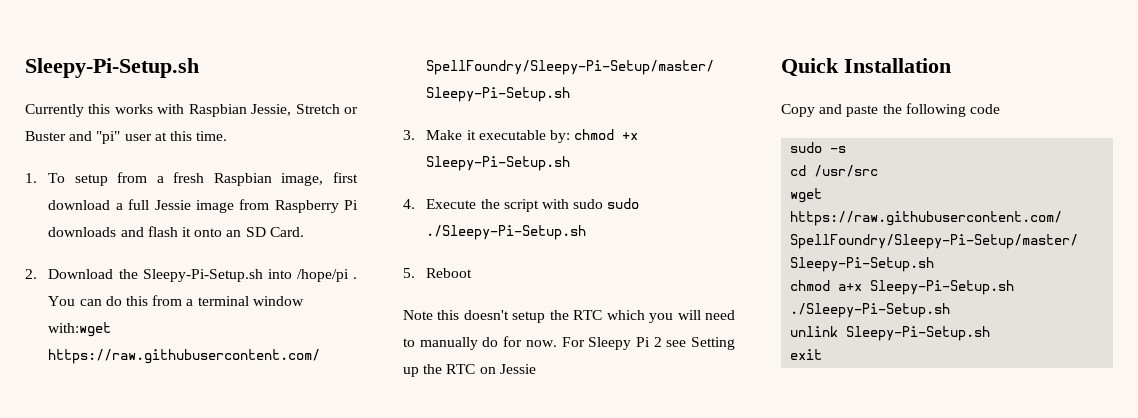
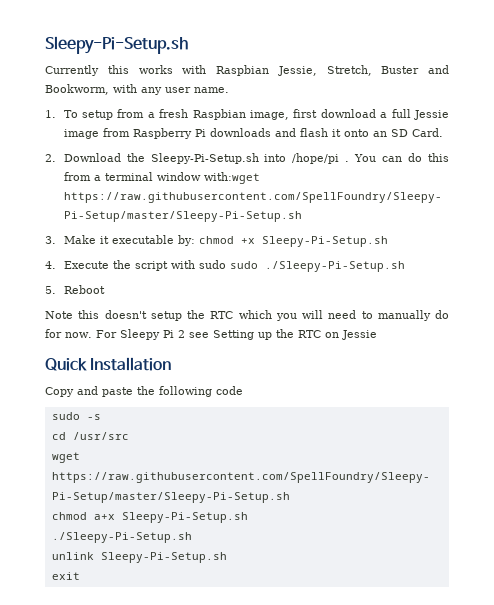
- Currently this works with Raspbian Jessie, Stretch or Buster and "pi" user at this time.
+ Currently this works with Raspbian Jessie, Stretch, Buster and Bookworm, with any user name.

